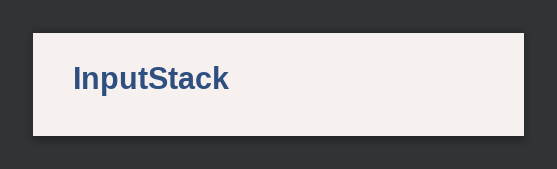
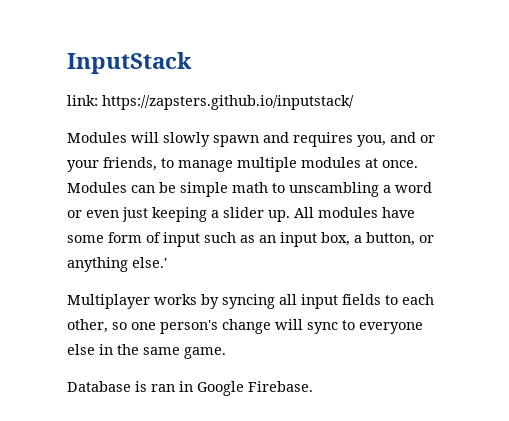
+ link: https://zapsters.github.io/inputstack/
+ Modules will slowly spawn and requires you, and or your friends, to manage multiple modules at once. Modules can be simple math to unscambling a word or even just keeping a slider up. All modules have some form of input such as an input box, a button, or anything else.'
+ Multiplayer works by syncing all input fields to each other, so one person's change will sync to everyone else in the same game.
+ Database is ran in Google Firebase.

